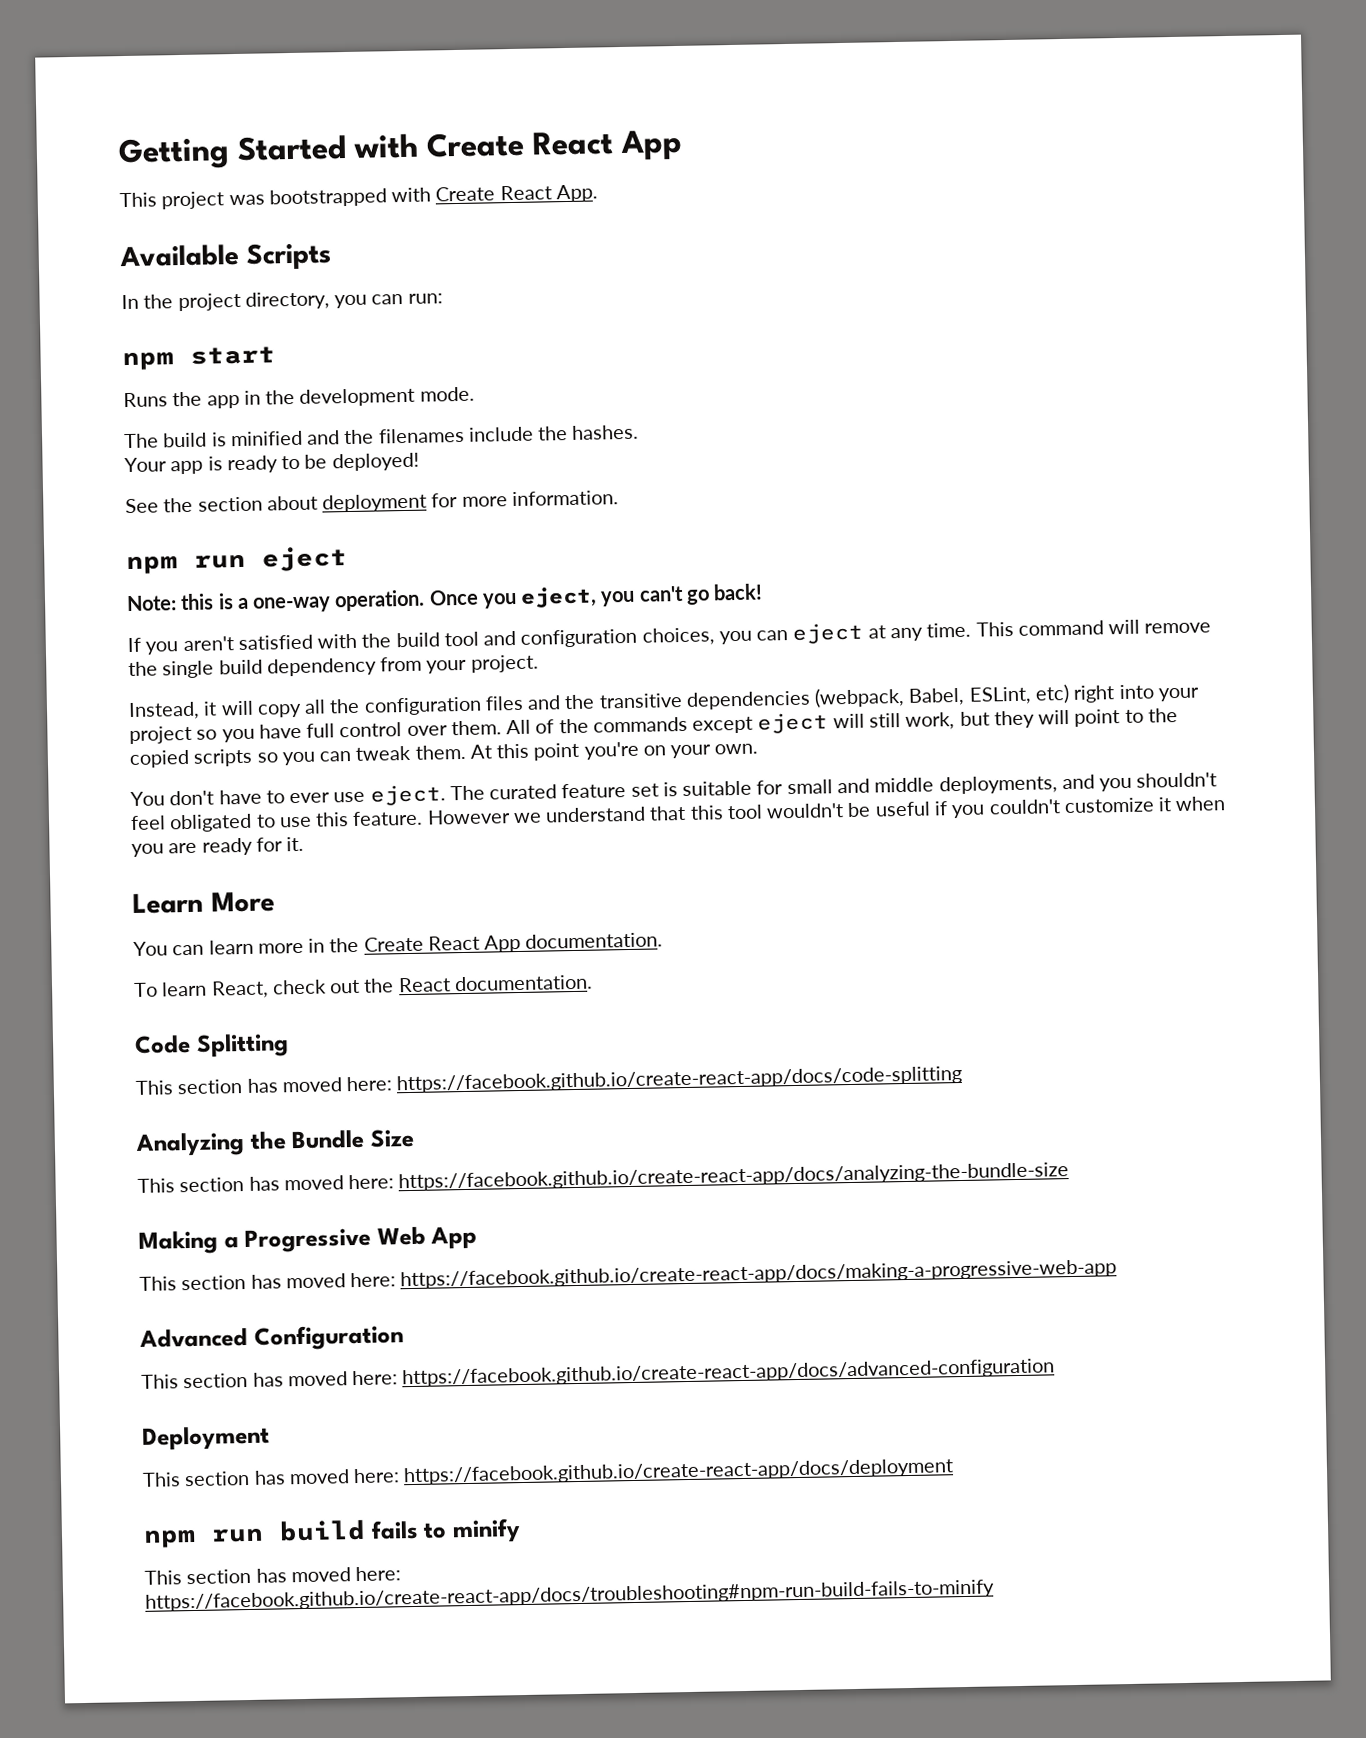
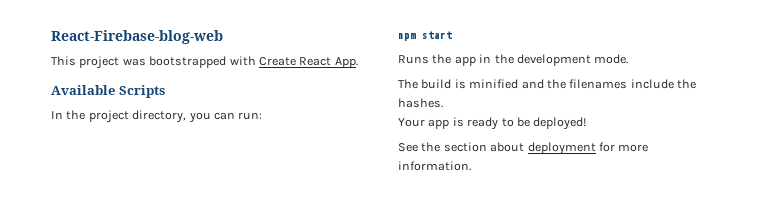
- Getting Started with Create React App
+ React-Firebase-blog-web
- npm run eject
- Note: this is a one-way operation. Once you eject, you can't go back!
- If you aren't satisfied with the build tool and configuration choices, you can eject at any time. This command will remove the single build dependency from your project.
- Instead, it will copy all the configuration files and the transitive dependencies (webpack, Babel, ESLint, etc) right into your project so you have full control over them. All of the commands except eject will still work, but they will point to the copied scripts so you can tweak them. At this point you're on your own.
- You don't have to ever use eject. The curated feature set is suitable for small and middle deployments, and you shouldn't feel obligated to use this feature. However we understand that this tool wouldn't be useful if you couldn't customize it when you are ready for it.
- Learn More
- You can learn more in the Create React App documentation.
- To learn React, check out the React documentation.
- Code Splitting
- This section has moved here: https://facebook.github.io/create-react-app/docs/code-splitting
- Analyzing the Bundle Size
- This section has moved here: https://facebook.github.io/create-react-app/docs/analyzing-the-bundle-size
- Making a Progressive Web App
- This section has moved here: https://facebook.github.io/create-react-app/docs/making-a-progressive-web-app
- Advanced Configuration
- This section has moved here: https://facebook.github.io/create-react-app/docs/advanced-configuration
- Deployment
- This section has moved here: https://facebook.github.io/create-react-app/docs/deployment
- npm run build fails to minify
- This section has moved here: https://facebook.github.io/create-react-app/docs/troubleshooting#npm-run-build-fails-to-minify

